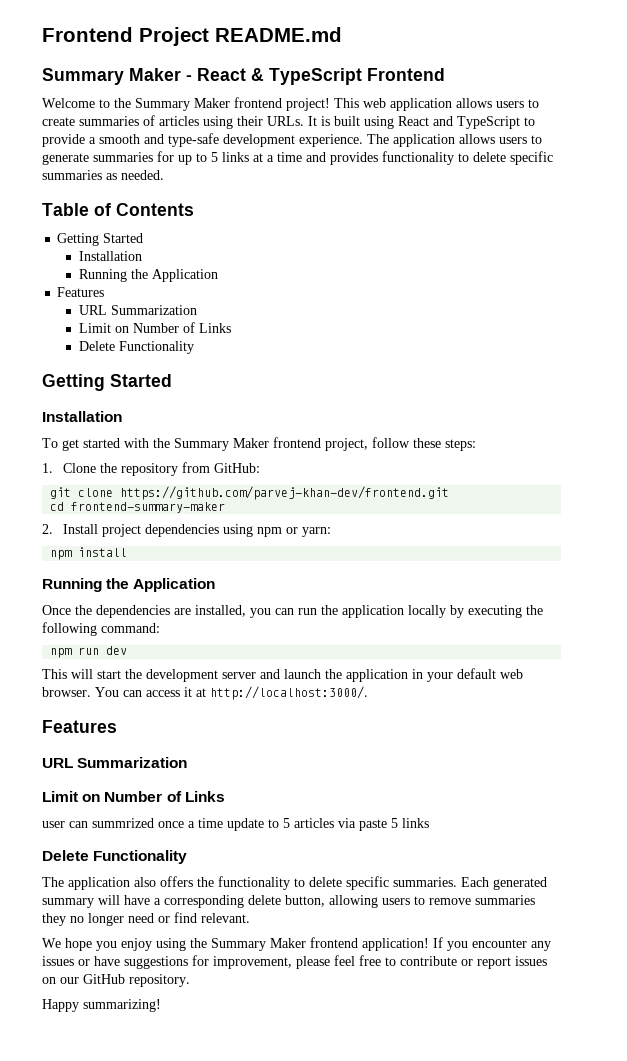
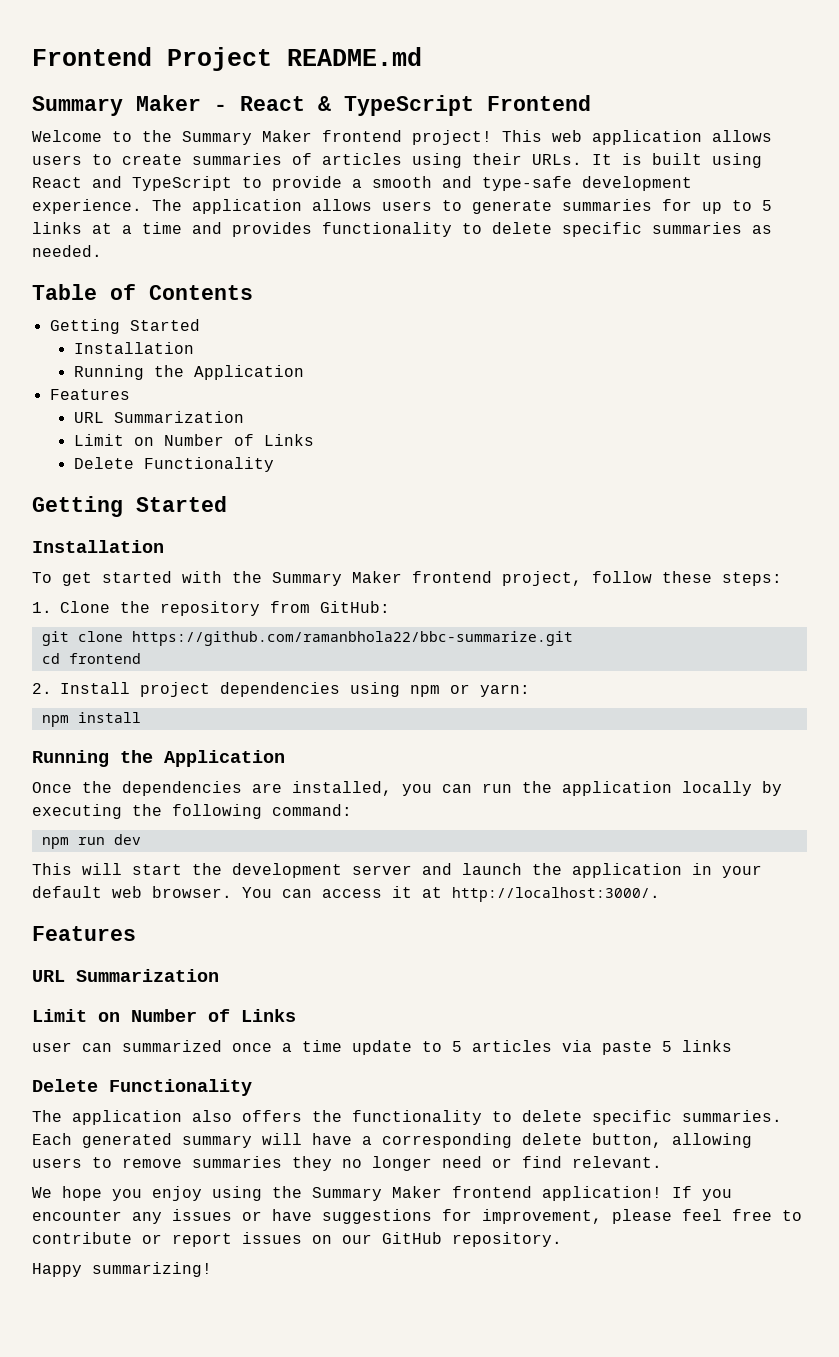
- git clone https://github.com/parvej-khan-dev/frontend.git
+ git clone https://github.com/ramanbhola22/bbc-summarize.git
- cd frontend-summary-maker
+ cd frontend
- user can summrized once a time update to 5 articles via paste 5 links
+ user can summarized once a time update to 5 articles via paste 5 links

